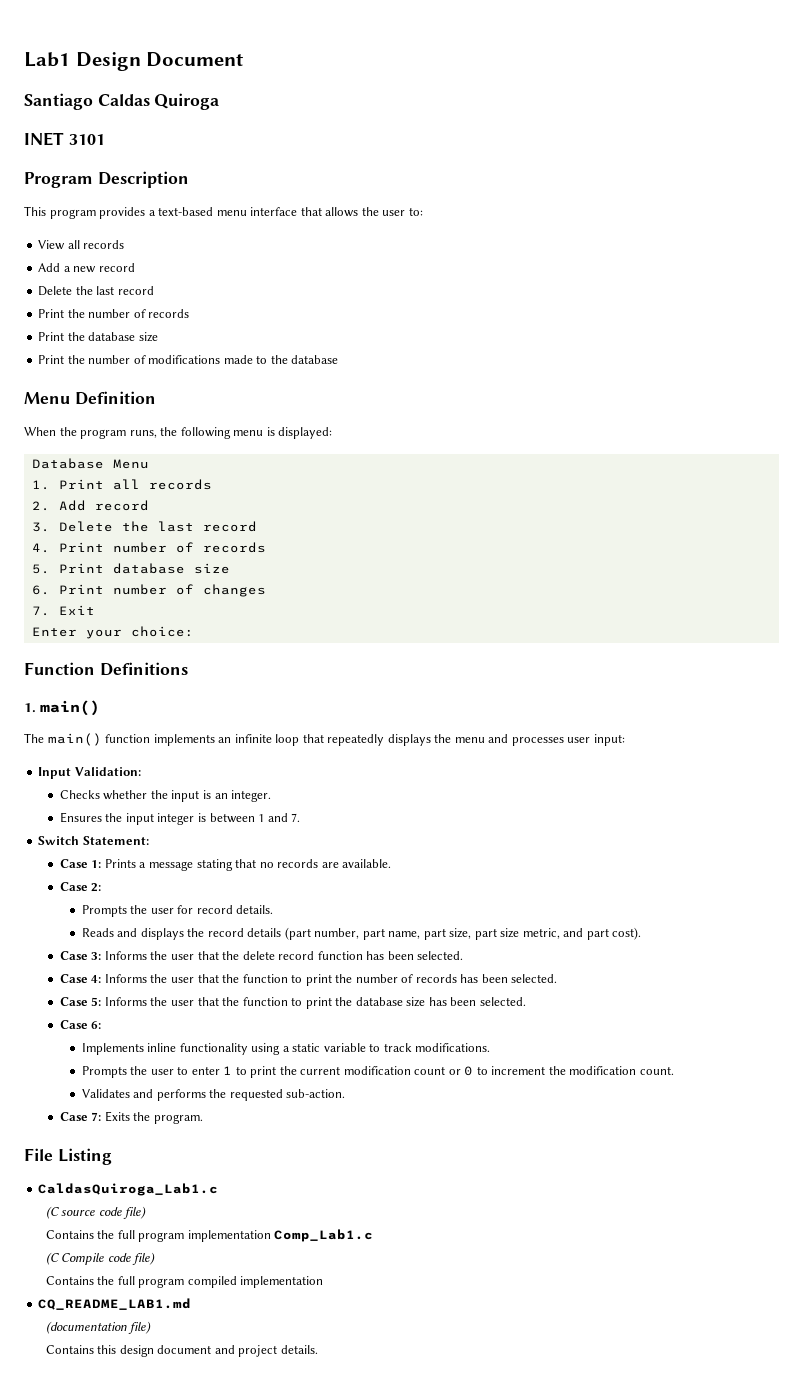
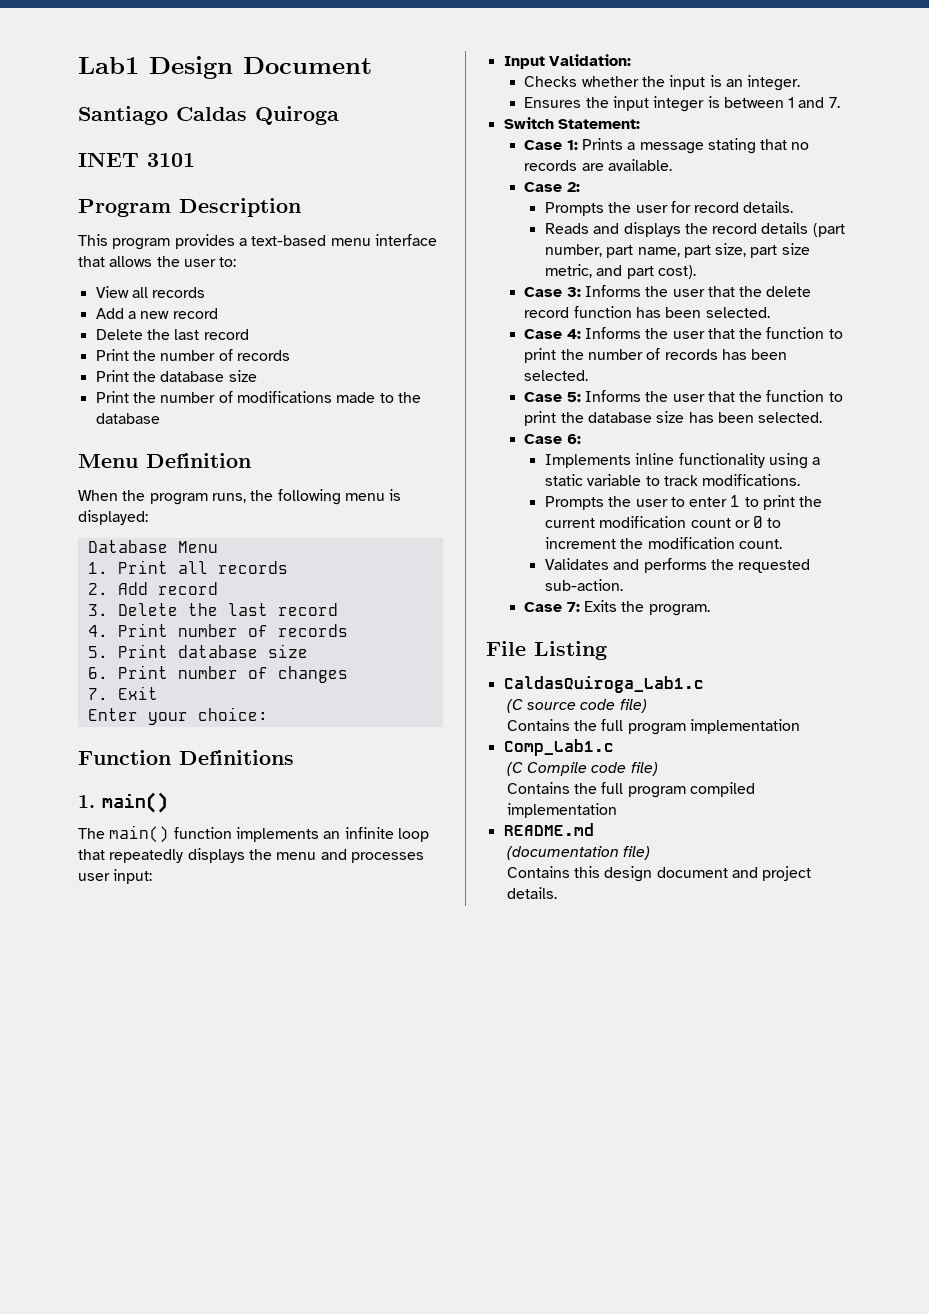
- Contains the full program implementation Comp_Lab1.c
+ Contains the full program implementation
+ Comp_Lab1.c
- CQ_README_LAB1.md
+ README.md

